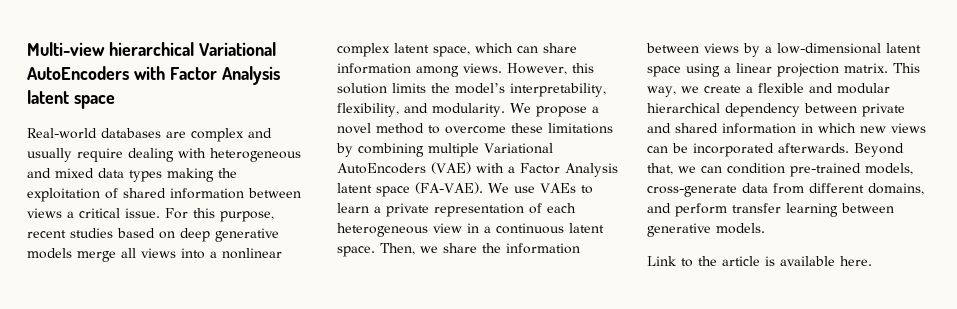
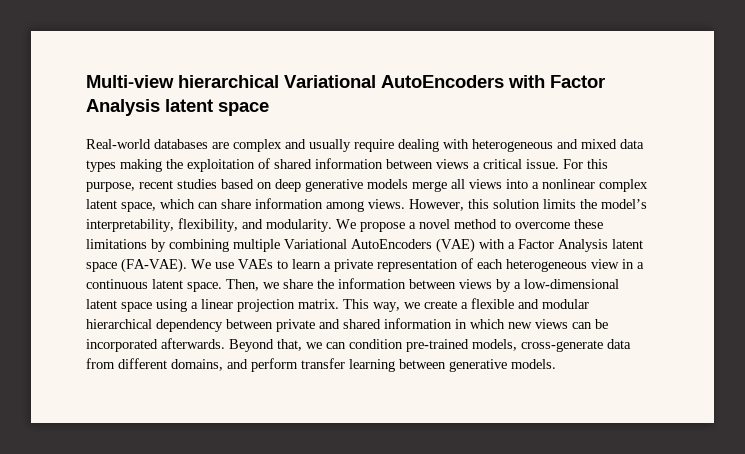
- Link to the article is available here.

